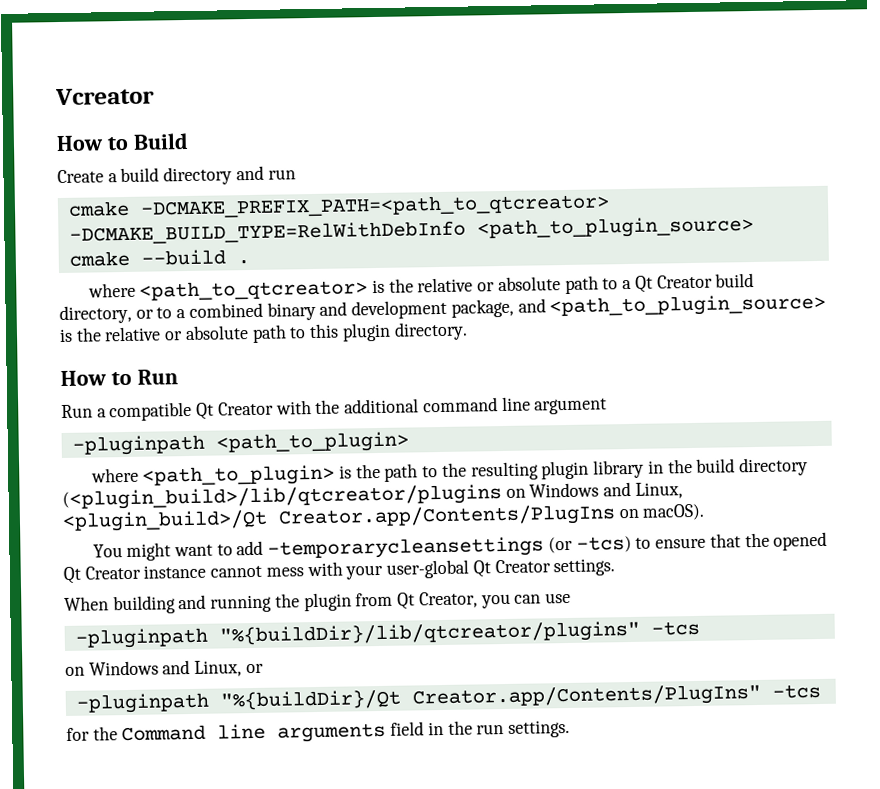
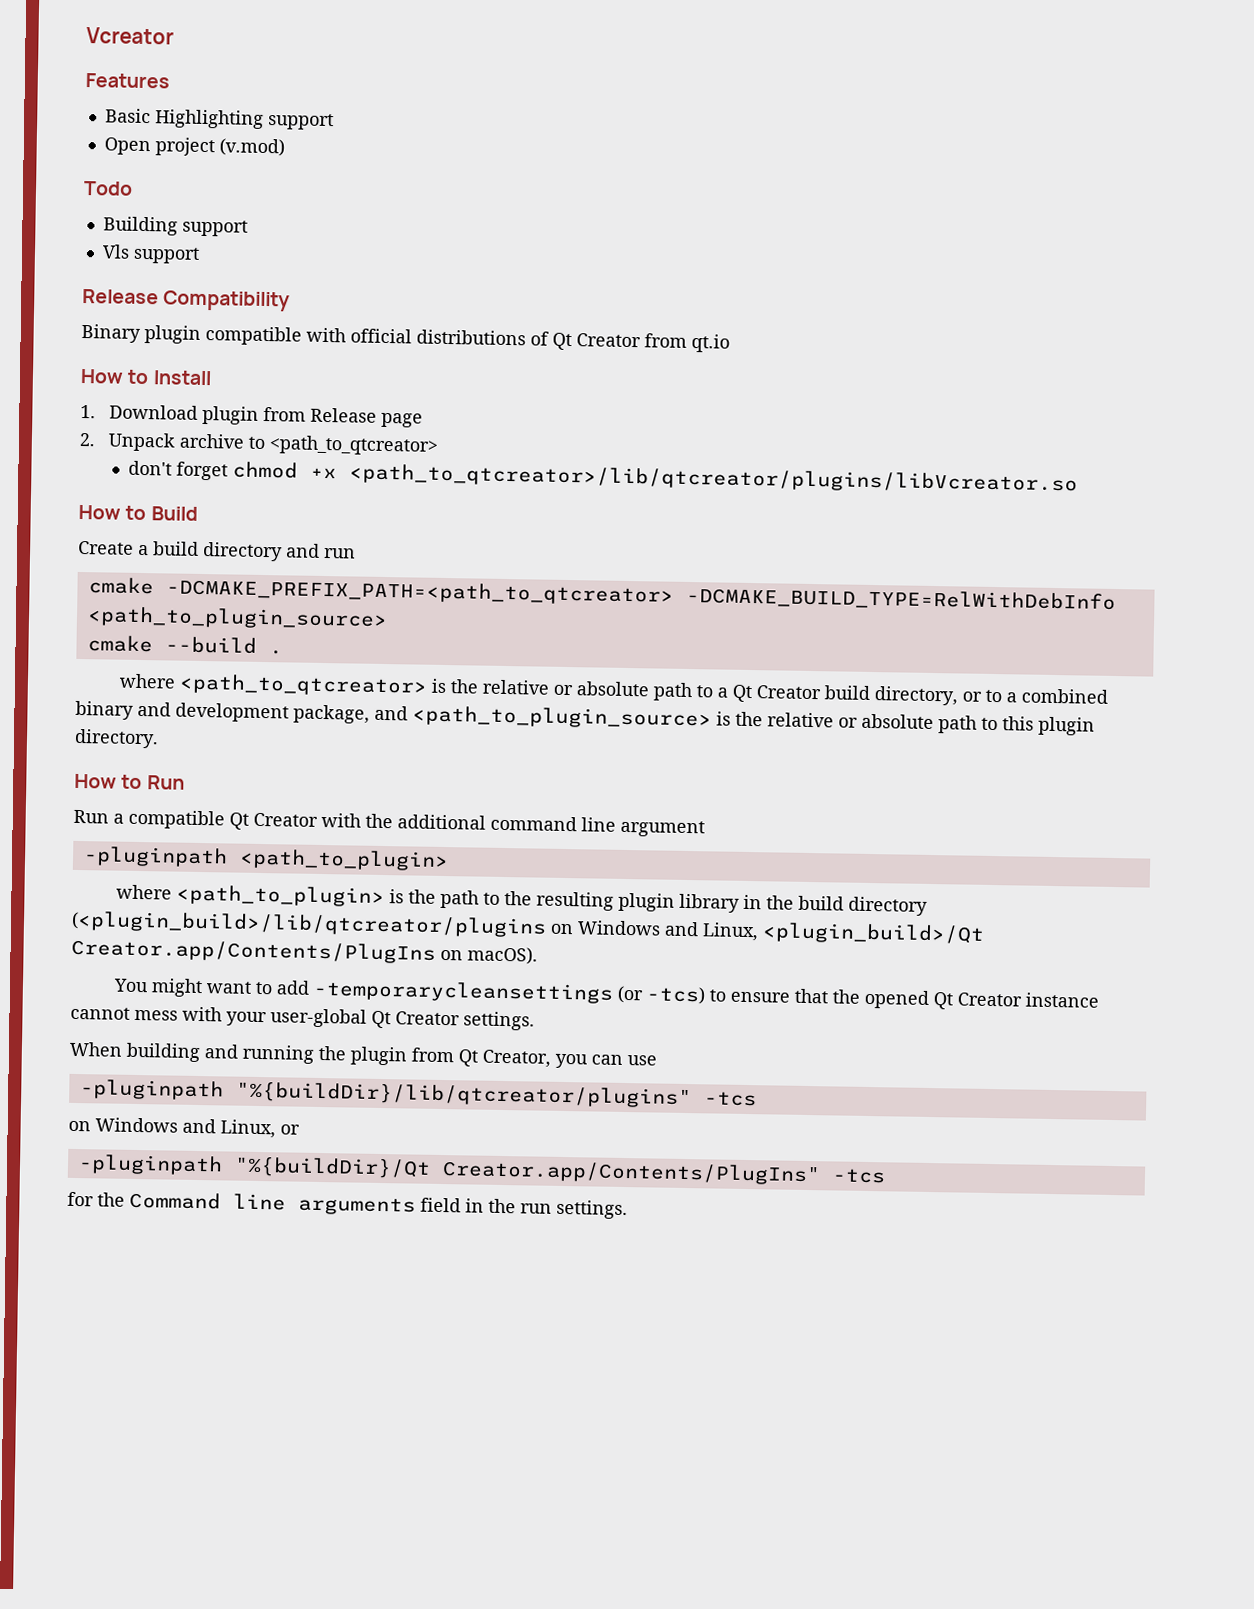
+ Features
+ Basic Highlighting support
+ Open project (v.mod)
+ Todo
+ Building support
+ Vls support
+ Release Compatibility
+ Binary plugin compatible with official distributions of Qt Creator from qt.io
+ How to Install
+ 1. Download plugin from Release page
+ 2. Unpack archive to <path_to_qtcreator>
+ don't forget chmod +x <path_to_qtcreator>/lib/qtcreator/plugins/libVcreator.so

